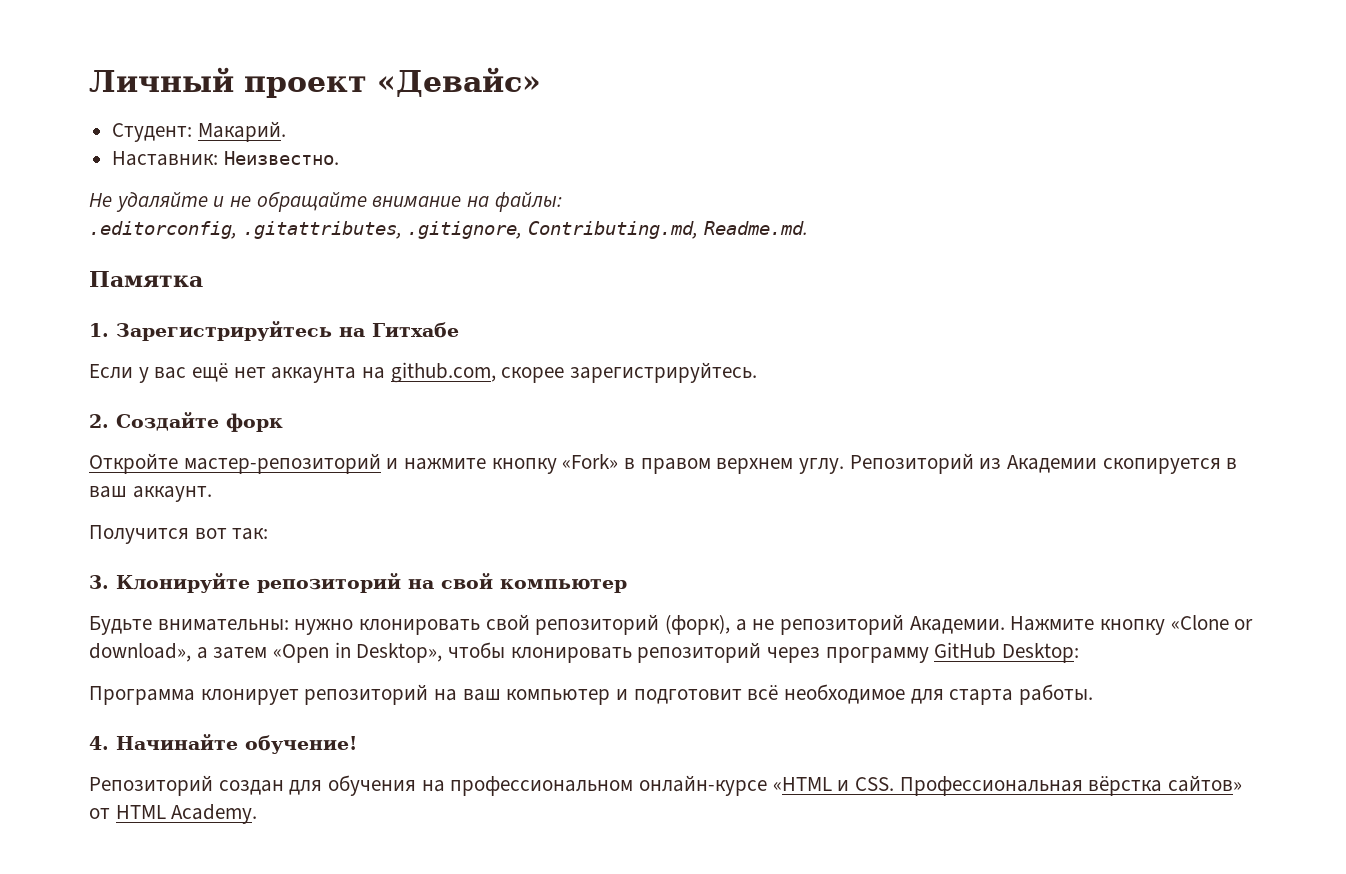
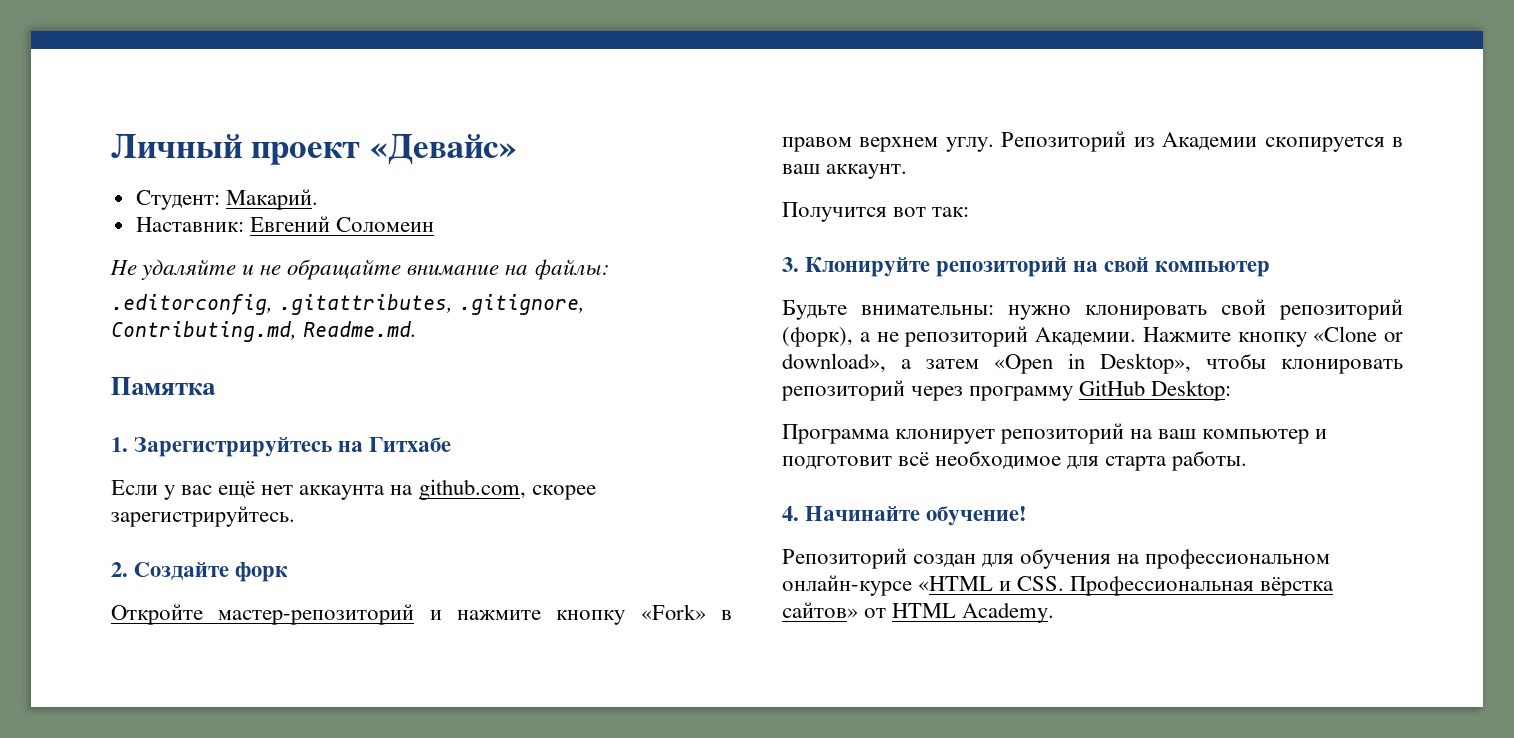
- Наставник: Неизвестно.
+ Наставник: Евгений Соломеин

